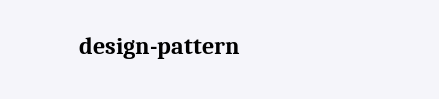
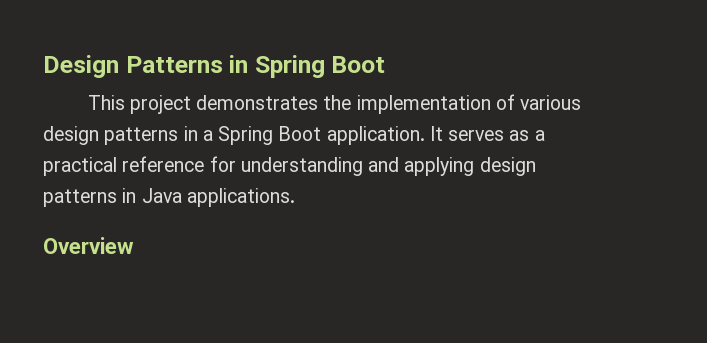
- design-pattern
+ Design Patterns in Spring Boot
+ This project demonstrates the implementation of various design patterns in a Spring Boot application. It serves as a practical reference for understanding and applying design patterns in Java applications.
+ Overview

